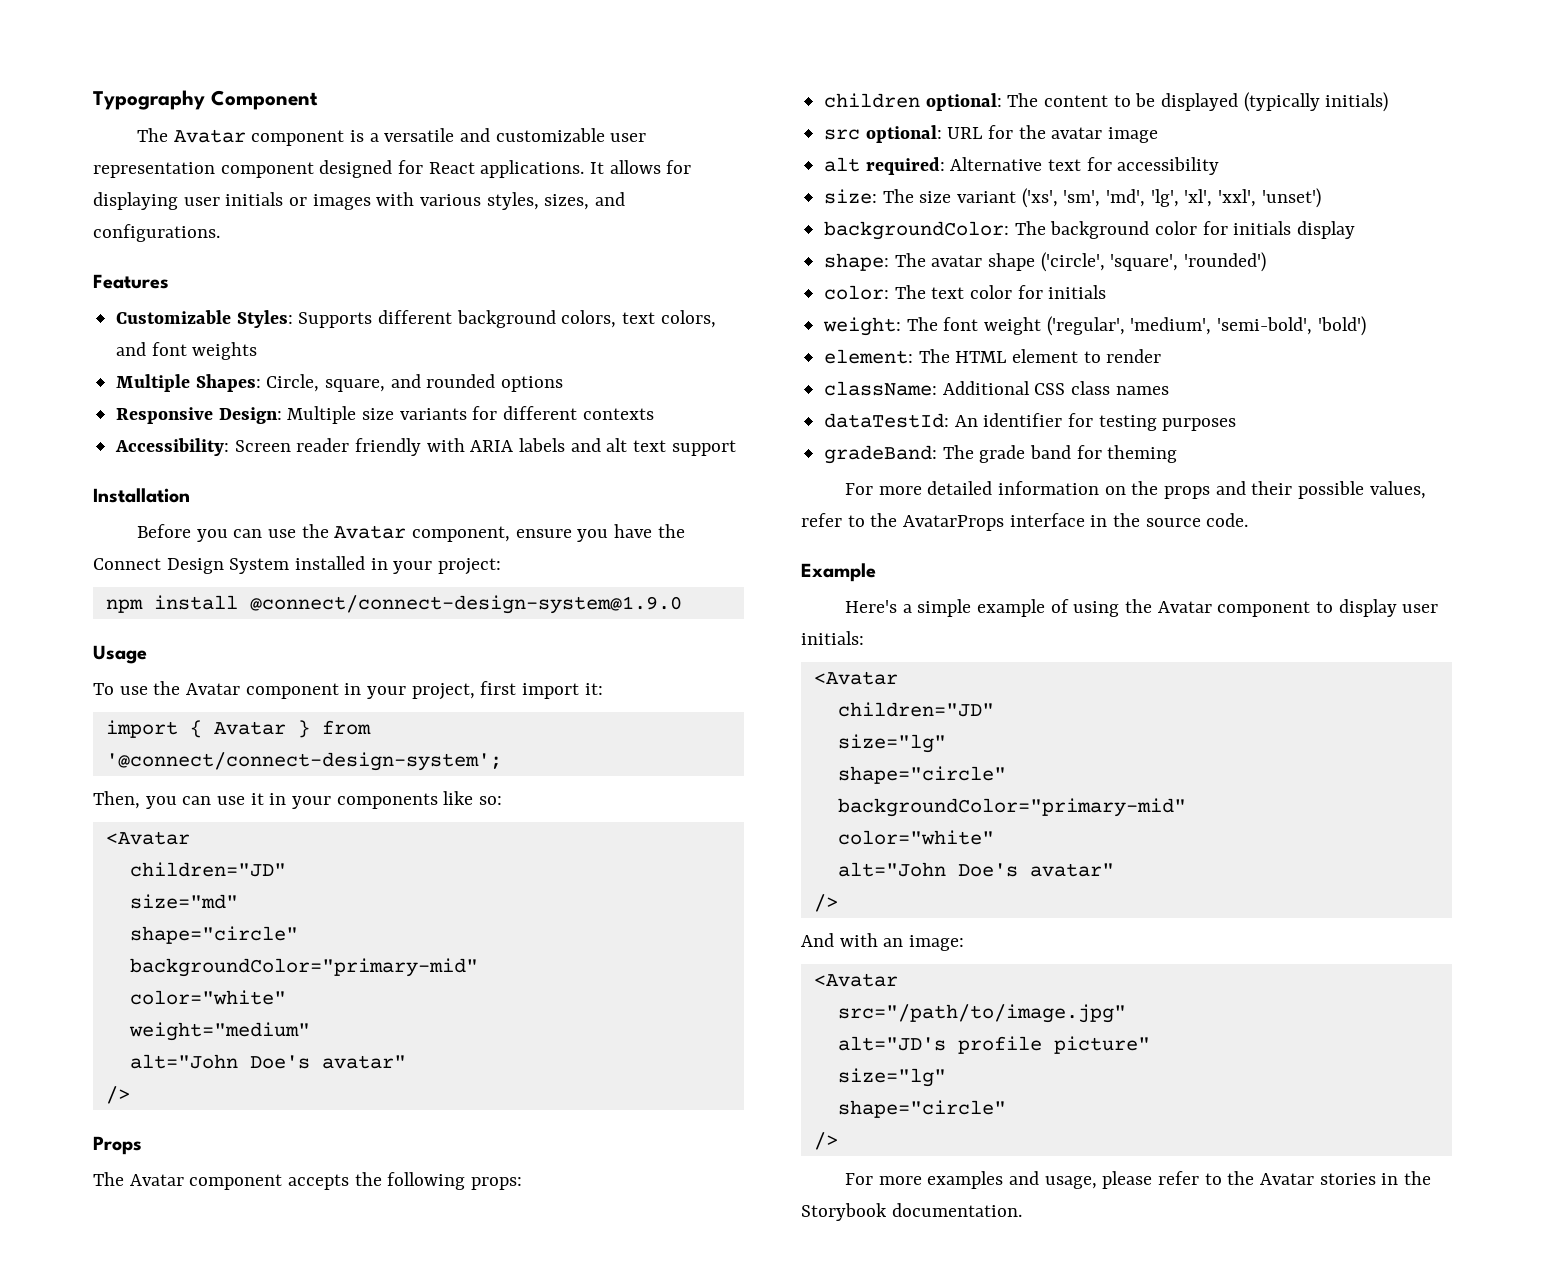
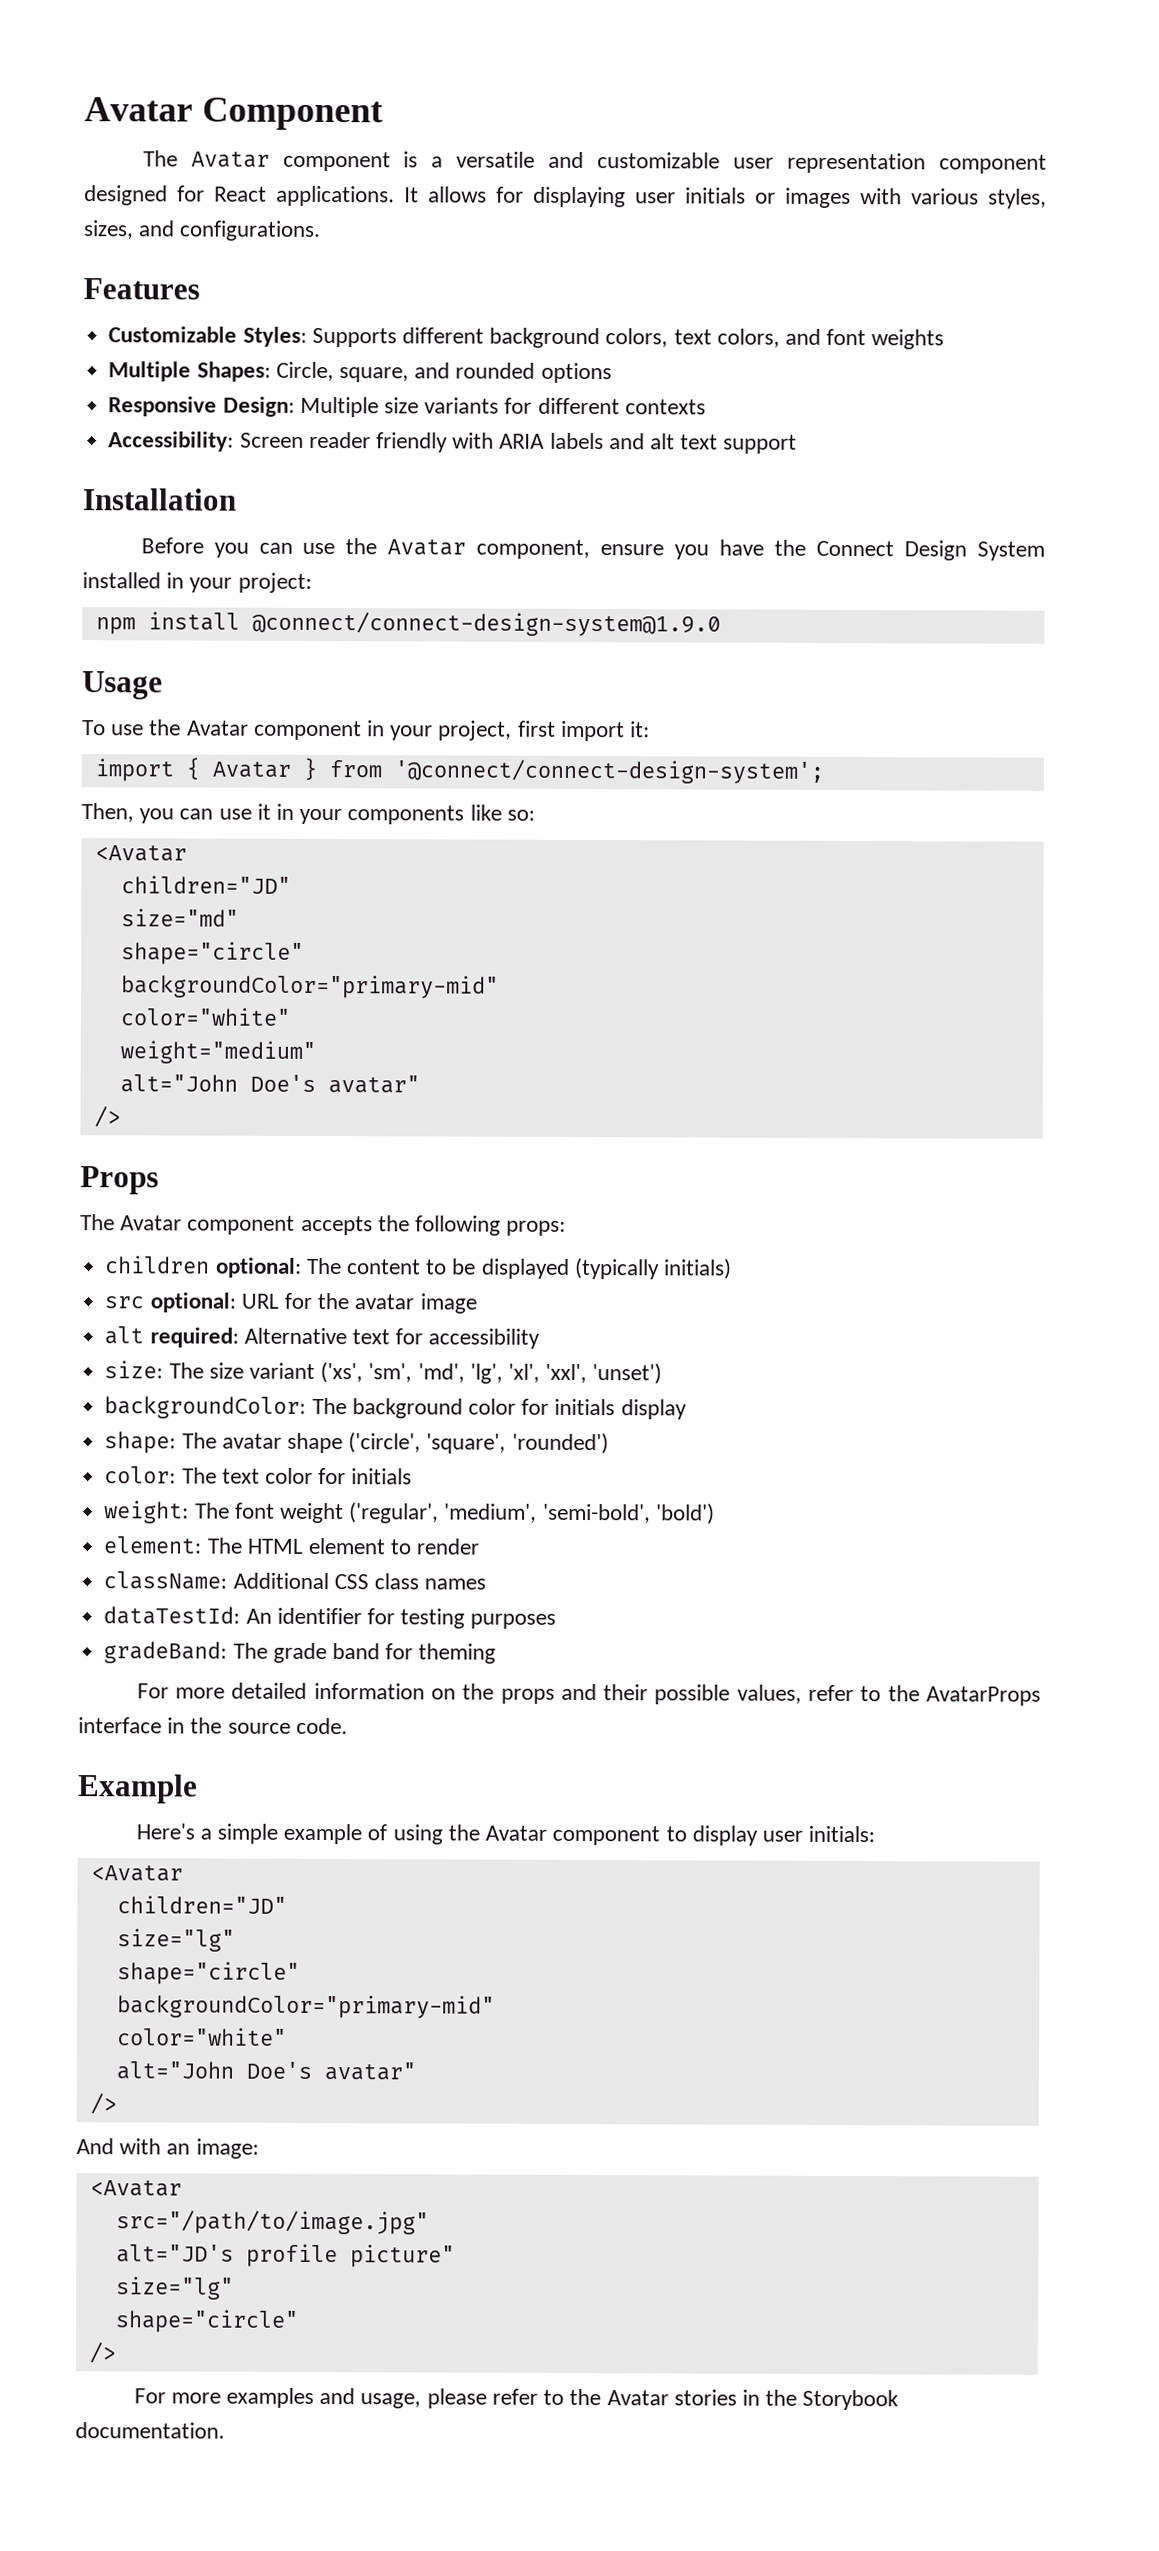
- Typography Component
+ Avatar Component

